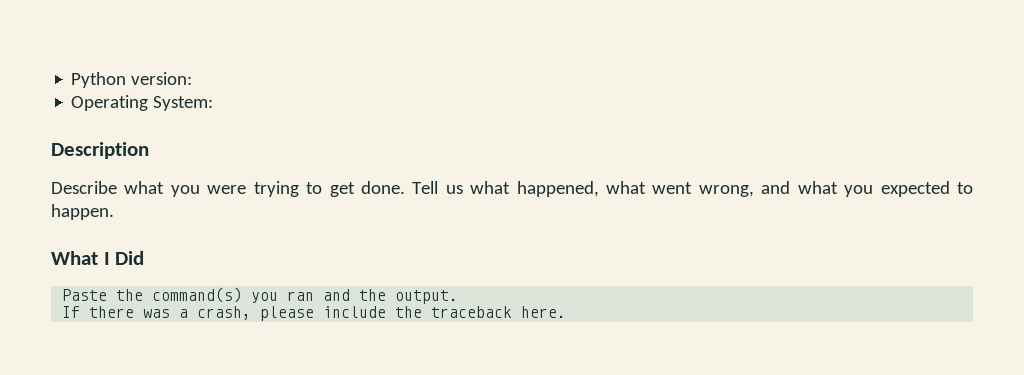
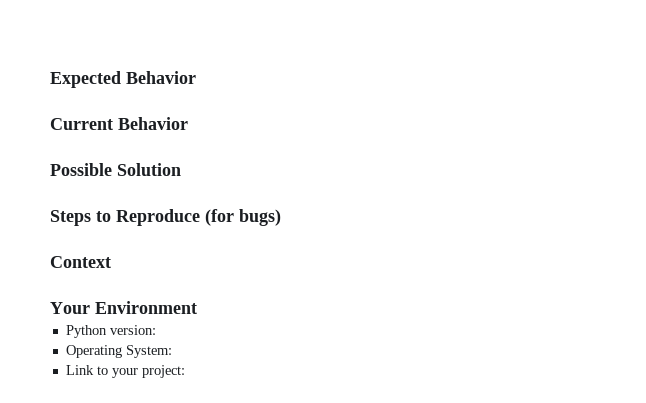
+ Expected Behavior
+ Current Behavior
+ Possible Solution
+ Steps to Reproduce (for bugs)
+ Context
+ Your Environment
  Python version:
  Operating System:
- Description
- Describe what you were trying to get done. Tell us what happened, what went wrong, and what you expected to happen.
- What I Did
- Paste the command(s) you ran and the output.
- If there was a crash, please include the traceback here.
+ Link to your project:

